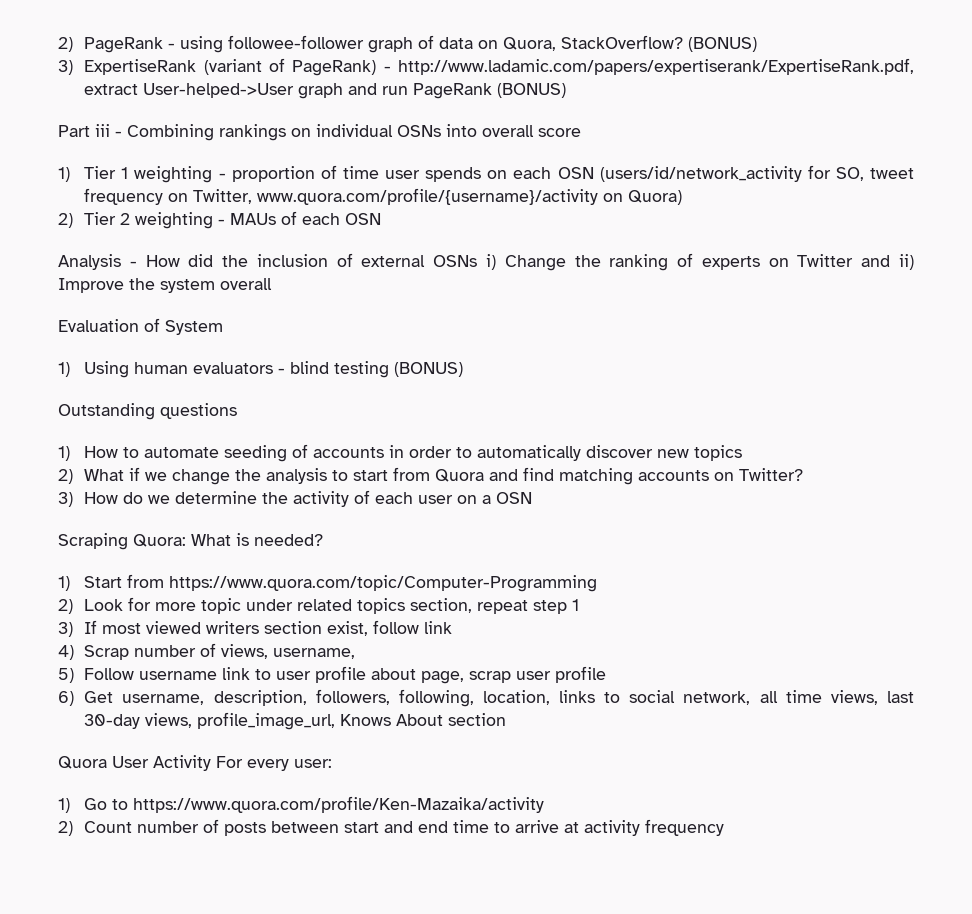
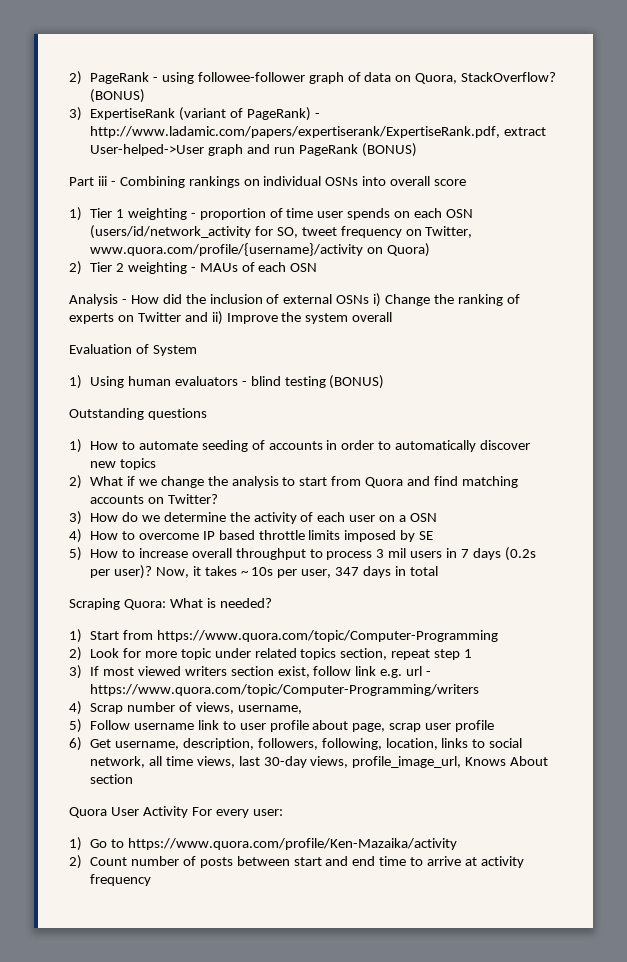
+ 4) How to overcome IP based throttle limits imposed by SE
+ 5) How to increase overall throughput to process 3 mil users in 7 days (0.2s per user)? Now, it takes ~ 10s per user, 347 days in total
- 3) If most viewed writers section exist, follow link
+ 3) If most viewed writers section exist, follow link e.g. url - https://www.quora.com/topic/Computer-Programming/writers

